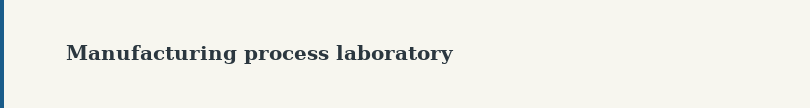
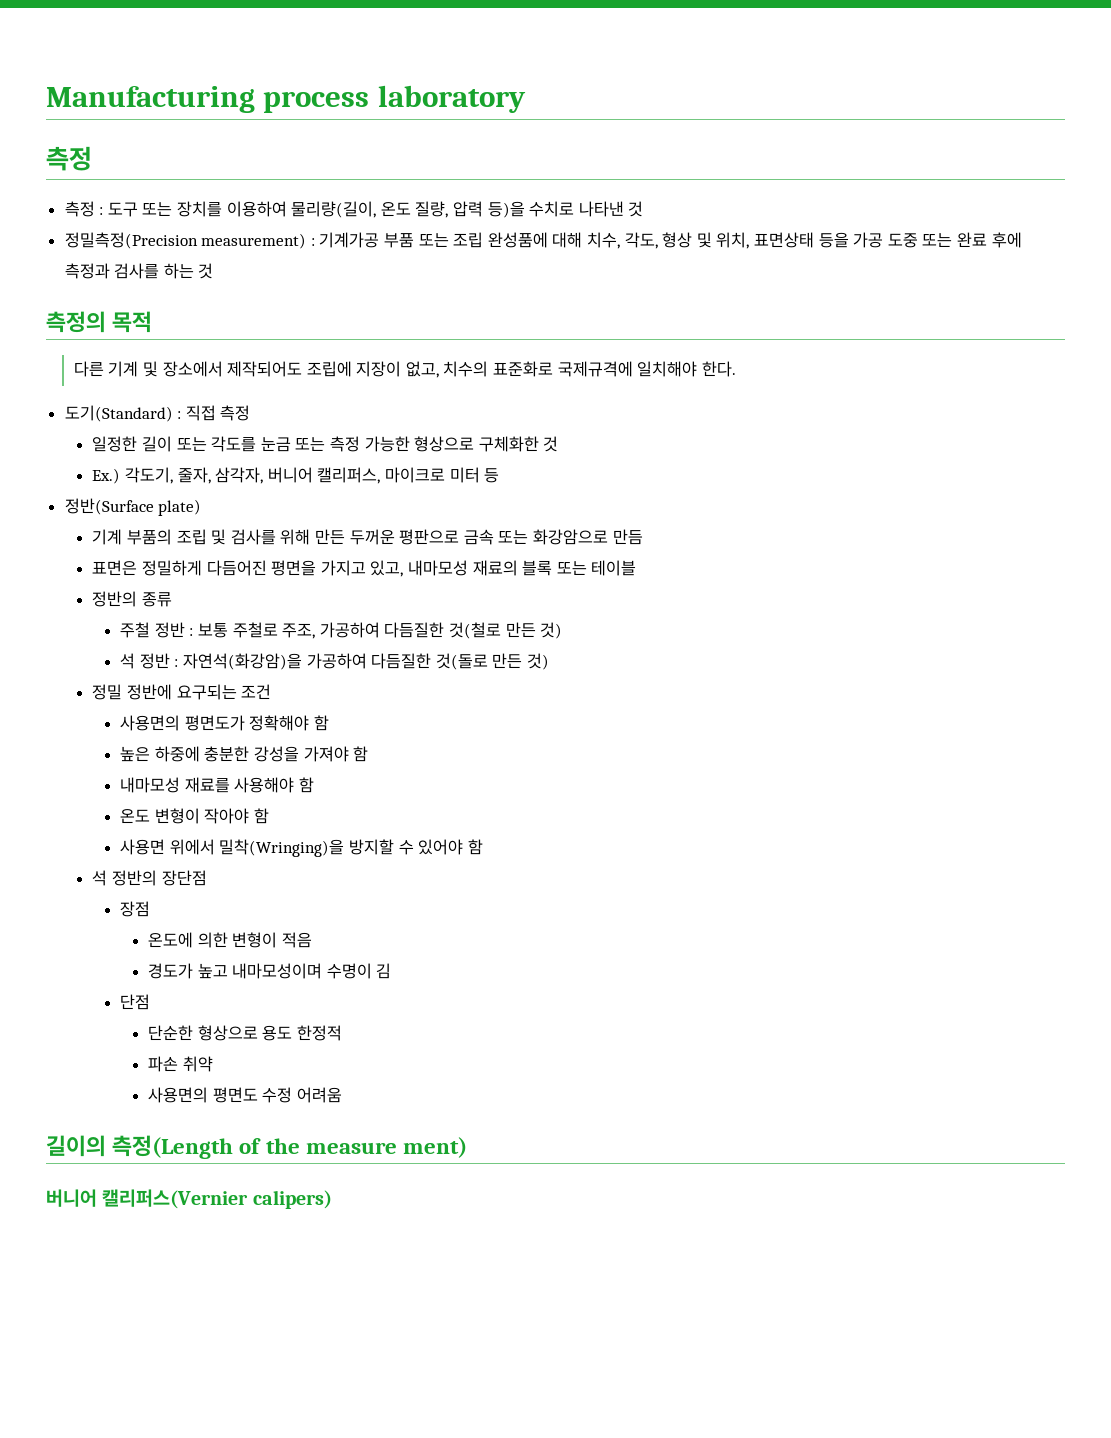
  Manufacturing process laboratory
+ 측정
+ 측정 : 도구 또는 장치를 이용하여 물리량(길이, 온도 질량, 압력 등)을 수치로 나타낸 것
+ 정밀측정(Precision measurement) : 기계가공 부품 또는 조립 완성품에 대해 치수, 각도, 형상 및 위치, 표면상태 등을 가공 도중 또는 완료 후에 측정과 검사를 하는 것
+ 측정의 목적
+ 다른 기계 및 장소에서 제작되어도 조립에 지장이 없고, 치수의 표준화로 국제규격에 일치해야 한다.
+ 도기(Standard) : 직접 측정
+ 일정한 길이 또는 각도를 눈금 또는 측정 가능한 형상으로 구체화한 것
+ Ex.) 각도기, 줄자, 삼각자, 버니어 캘리퍼스, 마이크로 미터 등
+ 정반(Surface plate)
+ 기계 부품의 조립 및 검사를 위해 만든 두꺼운 평판으로 금속 또는 화강암으로 만듬
+ 표면은 정밀하게 다듬어진 평면을 가지고 있고, 내마모성 재료의 블록 또는 테이블
+ 정반의 종류
+ 주철 정반 : 보통 주철로 주조, 가공하여 다듬질한 것(철로 만든 것)
+ 석 정반 : 자연석(화강암)을 가공하여 다듬질한 것(돌로 만든 것)
+ 정밀 정반에 요구되는 조건
+ 사용면의 평면도가 정확해야 함
+ 높은 하중에 충분한 강성을 가져야 함
+ 내마모성 재료를 사용해야 함
+ 온도 변형이 작아야 함
+ 사용면 위에서 밀착(Wringing)을 방지할 수 있어야 함
+ 석 정반의 장단점
+ 장점
+ 온도에 의한 변형이 적음
+ 경도가 높고 내마모성이며 수명이 김
+ 단점
+ 단순한 형상으로 용도 한정적
+ 파손 취약
+ 사용면의 평면도 수정 어려움
+ 길이의 측정(Length of the measure ment)
+ 버니어 캘리퍼스(Vernier calipers)

